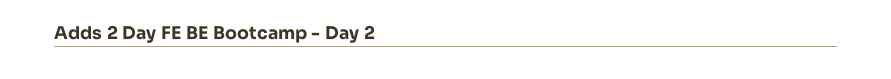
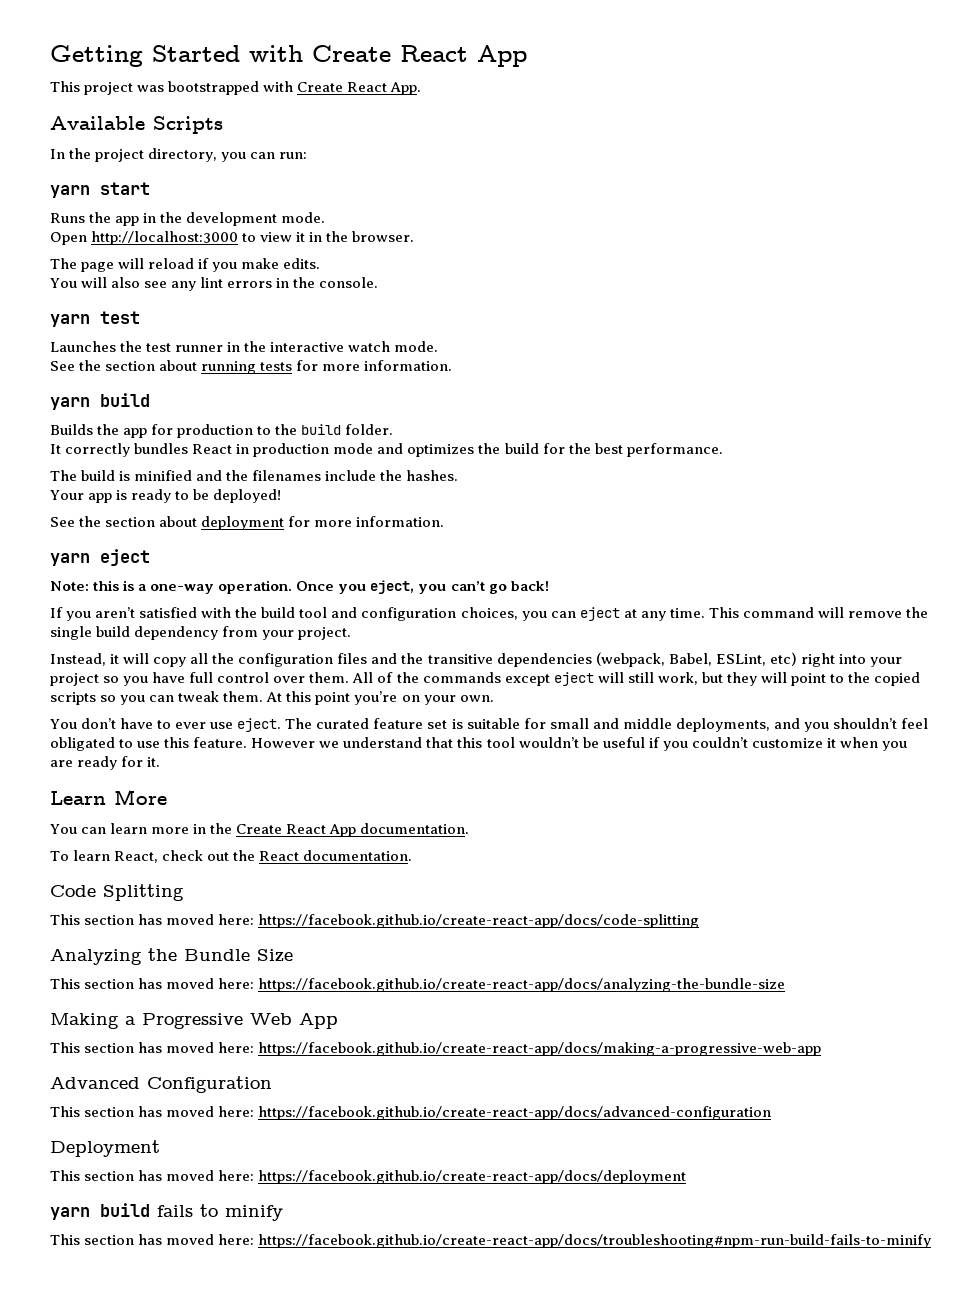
- Adds 2 Day FE BE Bootcamp - Day 2
+ Getting Started with Create React App
+ This project was bootstrapped with Create React App.
+ Available Scripts
+ In the project directory, you can run:
+ yarn start
+ Runs the app in the development mode.
+ Open http://localhost:3000 to view it in the browser.
+ The page will reload if you make edits.
+ You will also see any lint errors in the console.
+ yarn test
+ Launches the test runner in the interactive watch mode.
+ See the section about running tests for more information.
+ yarn build
+ Builds the app for production to the build folder.
+ It correctly bundles React in production mode and optimizes the build for the best performance.
+ The build is minified and the filenames include the hashes.
+ Your app is ready to be deployed!
+ See the section about deployment for more information.
+ yarn eject
+ Note: this is a one-way operation. Once you eject, you can’t go back!
+ If you aren’t satisfied with the build tool and configuration choices, you can eject at any time. This command will remove the single build dependency from your project.
+ Instead, it will copy all the configuration files and the transitive dependencies (webpack, Babel, ESLint, etc) right into your project so you have full control over them. All of the commands except eject will still work, but they will point to the copied scripts so you can tweak them. At this point you’re on your own.
+ You don’t have to ever use eject. The curated feature set is suitable for small and middle deployments, and you shouldn’t feel obligated to use this feature. However we understand that this tool wouldn’t be useful if you couldn’t customize it when you are ready for it.
+ Learn More
+ You can learn more in the Create React App documentation.
+ To learn React, check out the React documentation.
+ Code Splitting
+ This section has moved here: https://facebook.github.io/create-react-app/docs/code-splitting
+ Analyzing the Bundle Size
+ This section has moved here: https://facebook.github.io/create-react-app/docs/analyzing-the-bundle-size
+ Making a Progressive Web App
+ This section has moved here: https://facebook.github.io/create-react-app/docs/making-a-progressive-web-app
+ Advanced Configuration
+ This section has moved here: https://facebook.github.io/create-react-app/docs/advanced-configuration
+ Deployment
+ This section has moved here: https://facebook.github.io/create-react-app/docs/deployment
+ yarn build fails to minify
+ This section has moved here: https://facebook.github.io/create-react-app/docs/troubleshooting#npm-run-build-fails-to-minify

